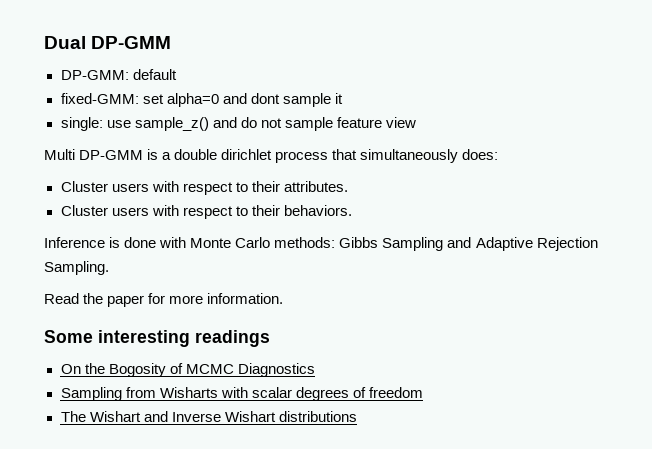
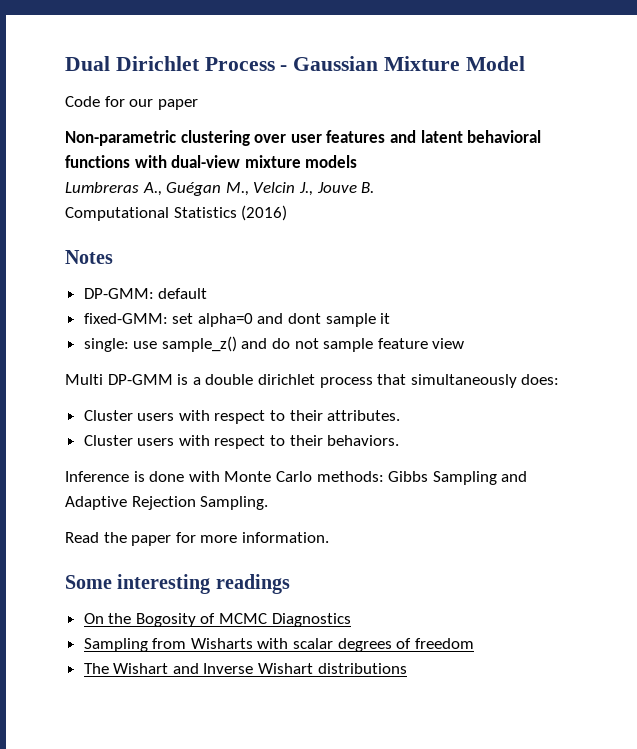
- Dual DP-GMM
+ Dual Dirichlet Process - Gaussian Mixture Model
+ Code for our paper
+ Non-parametric clustering over user features and latent behavioral functions with dual-view mixture models
+ Lumbreras A., Guégan M., Velcin J., Jouve B.
+ Computational Statistics (2016)
+ Notes

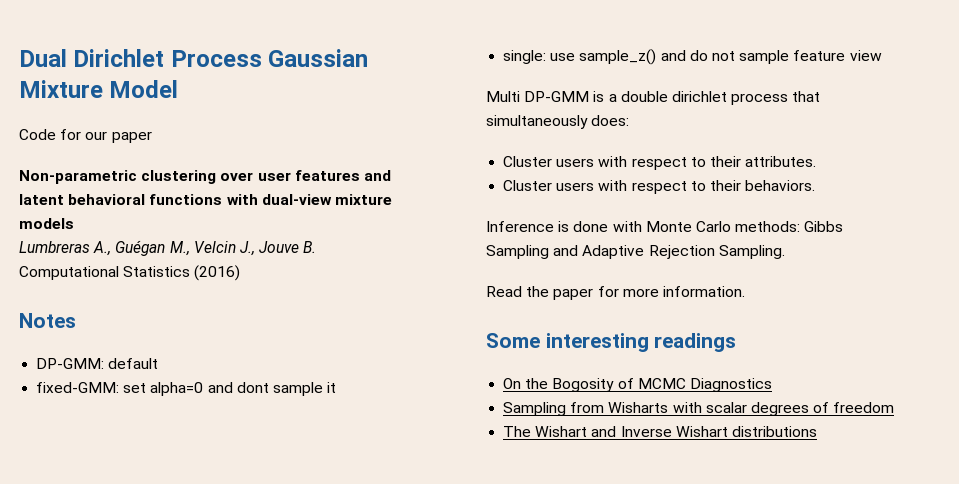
- Dual Dirichlet Process - Gaussian Mixture Model
+ Dual Dirichlet Process Gaussian Mixture Model

